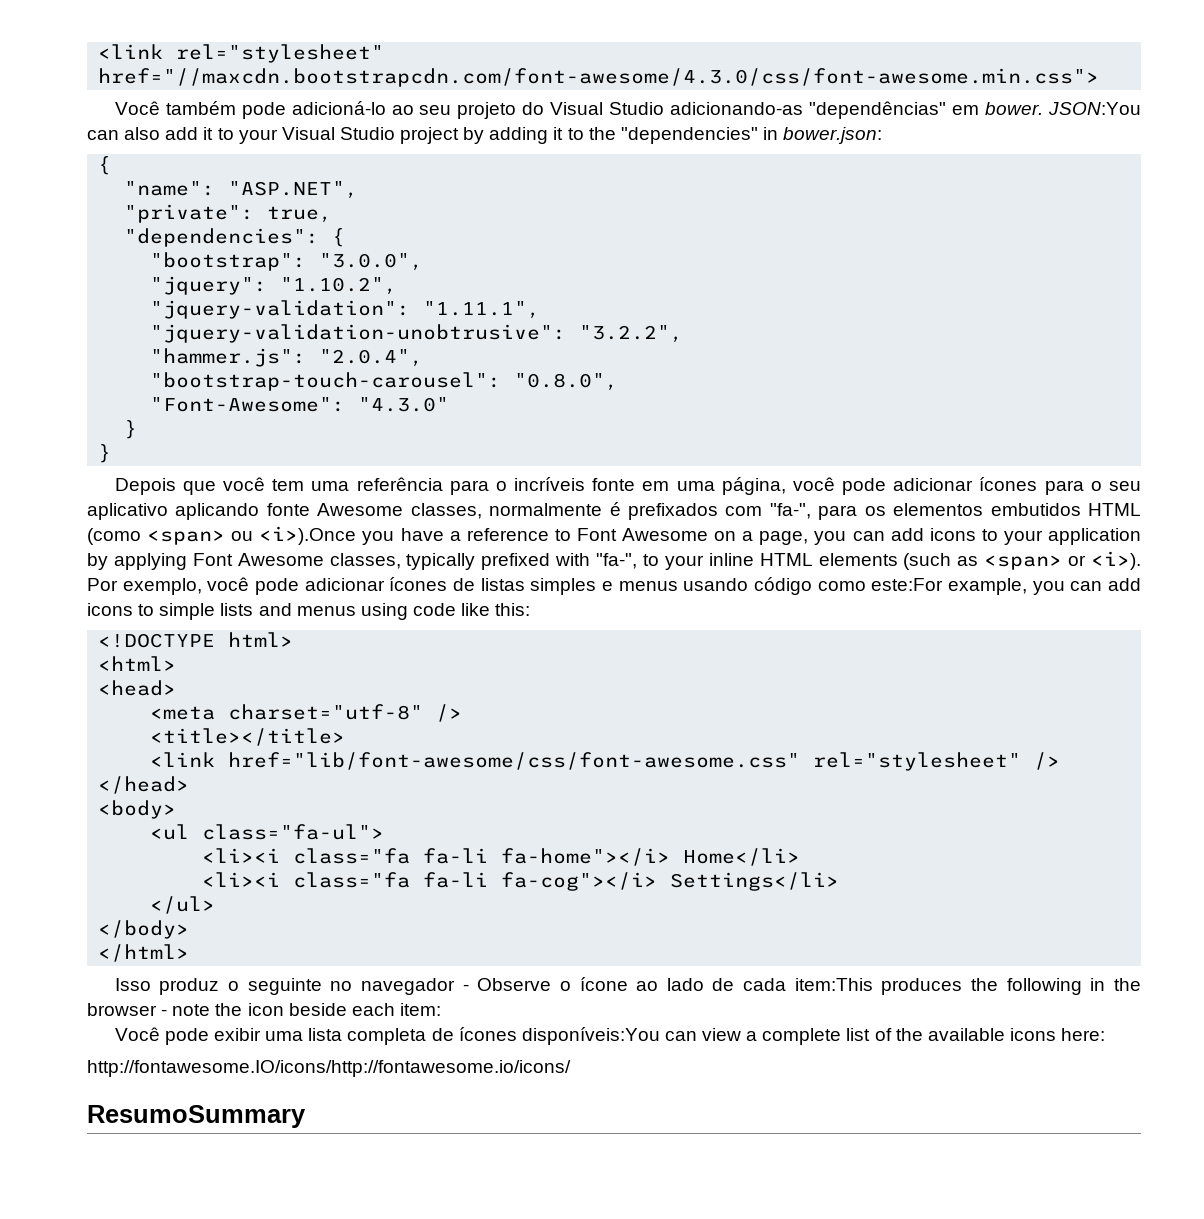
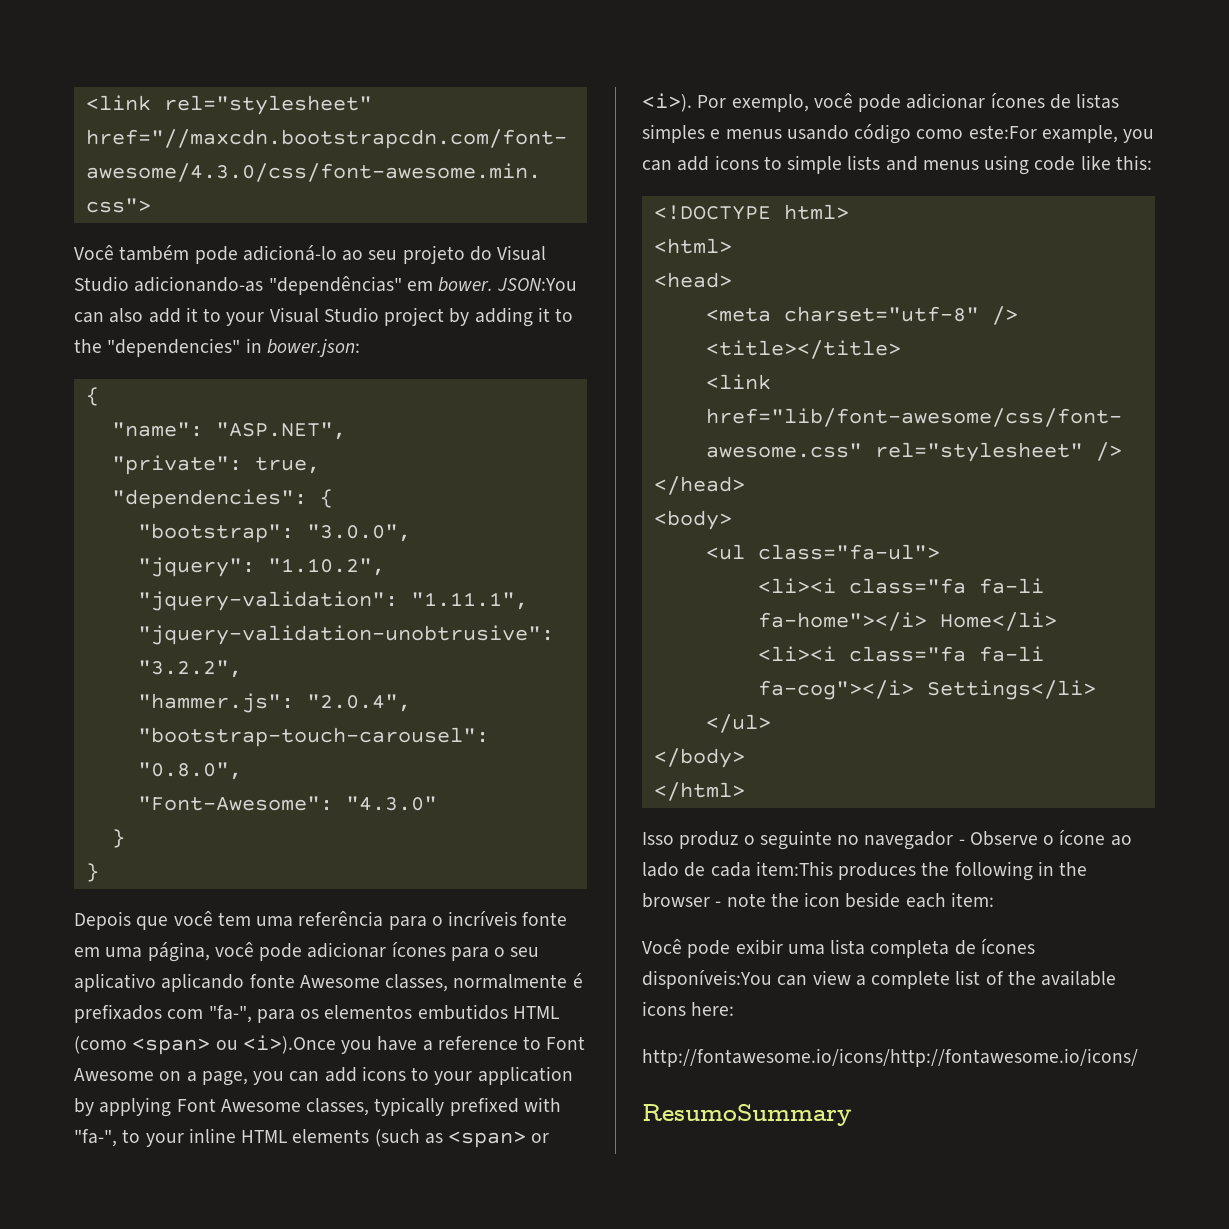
- http://fontawesome.IO/icons/http://fontawesome.io/icons/
+ http://fontawesome.io/icons/http://fontawesome.io/icons/

